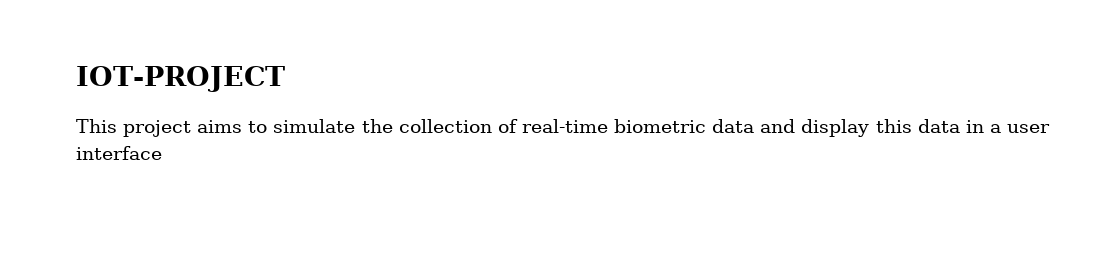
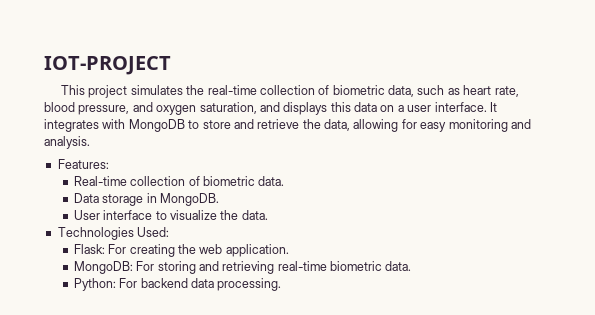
- This project aims to simulate the collection of real-time biometric data and display this data in a user interface
+ This project simulates the real-time collection of biometric data, such as heart rate, blood pressure, and oxygen saturation, and displays this data on a user interface. It integrates with MongoDB to store and retrieve the data, allowing for easy monitoring and analysis.
+ Features:
+ Real-time collection of biometric data.
+ Data storage in MongoDB.
+ User interface to visualize the data.
+ Technologies Used:
+ Flask: For creating the web application.
+ MongoDB: For storing and retrieving real-time biometric data.
+ Python: For backend data processing.

